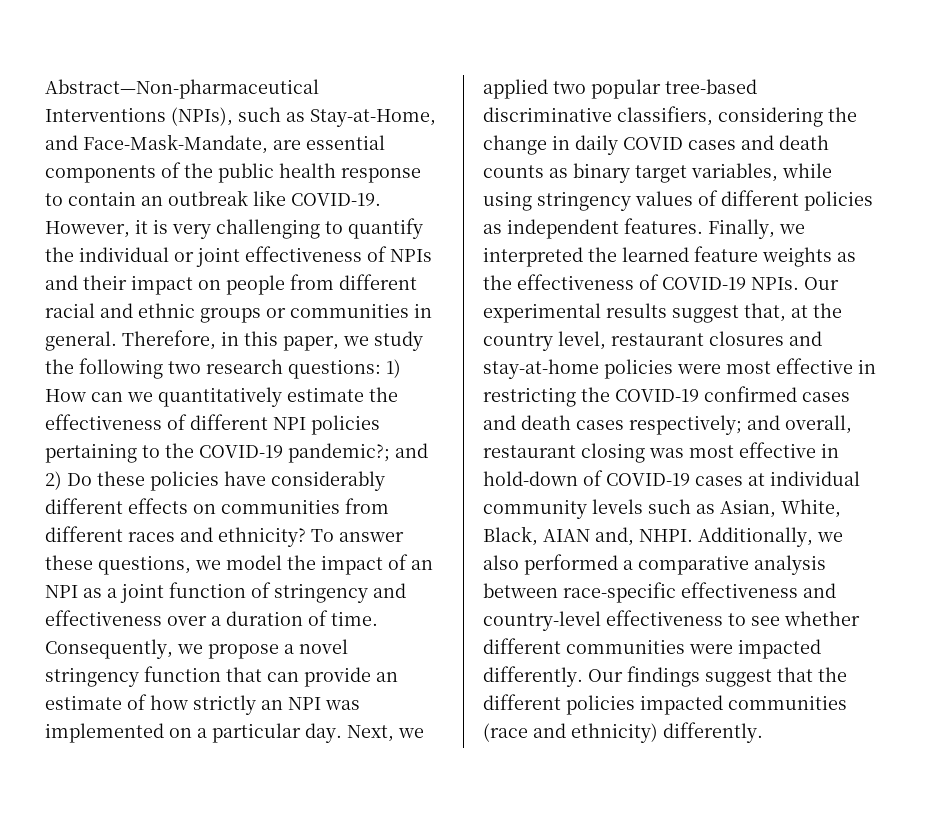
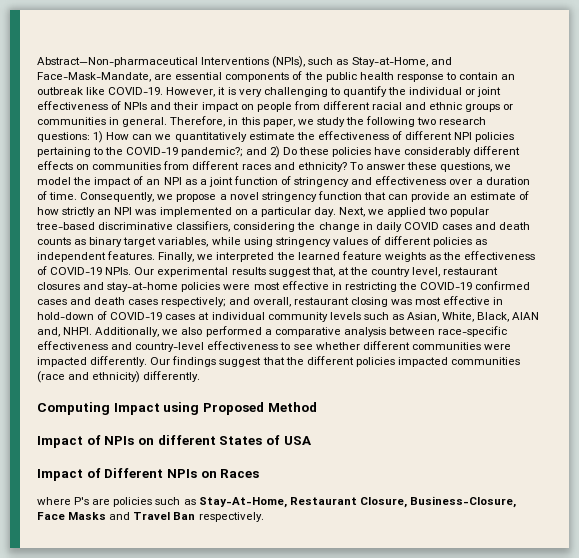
+ Computing Impact using Proposed Method
+ Impact of NPIs on different States of USA
+ Impact of Different NPIs on Races
+ where P's are policies such as Stay-At-Home, Restaurant Closure, Business-Closure, Face Masks and Travel Ban respectively.

